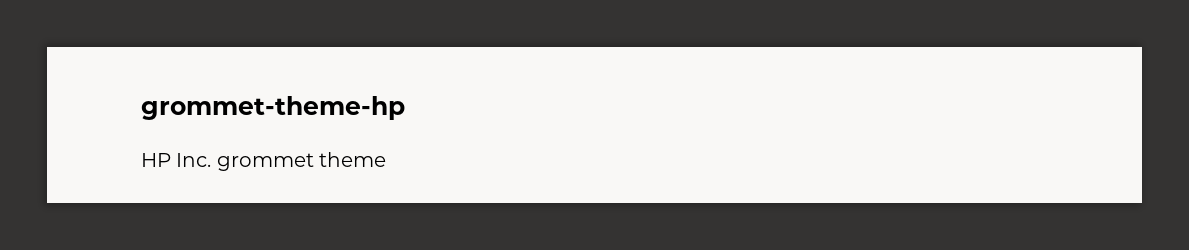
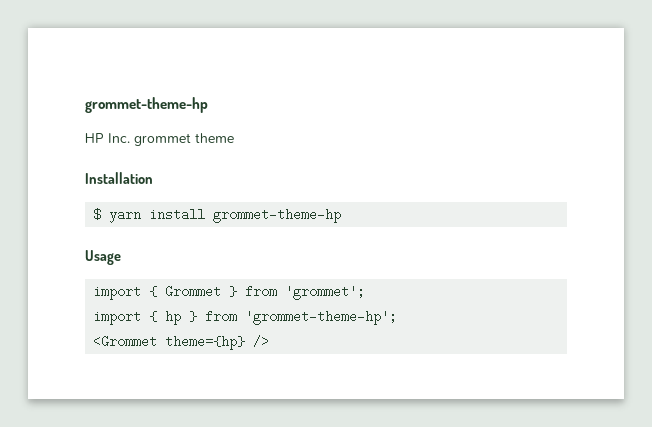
+ Installation
+ $ yarn install grommet-theme-hp
+ Usage
+ import { Grommet } from 'grommet';
+ import { hp } from 'grommet-theme-hp';
+ <Grommet theme={hp} />

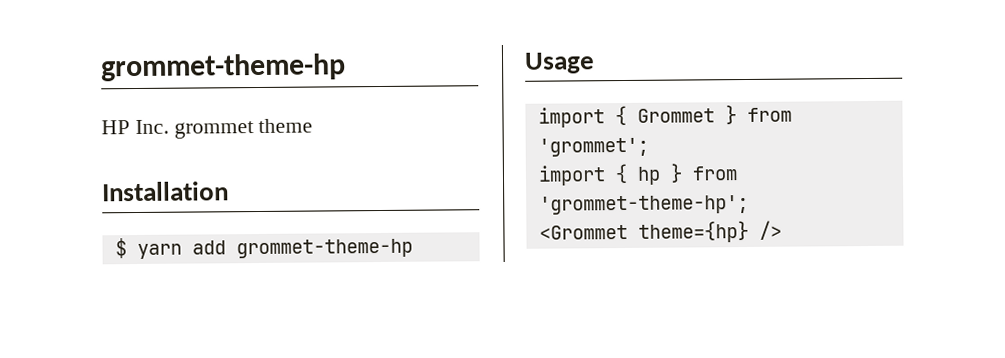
- $ yarn install grommet-theme-hp
+ $ yarn add grommet-theme-hp

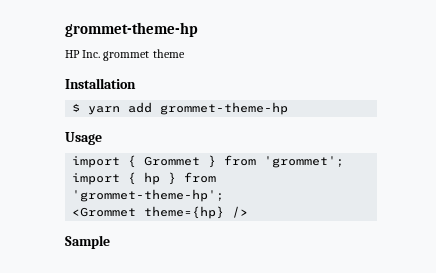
+ Sample

